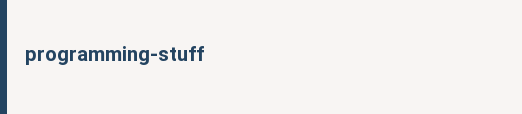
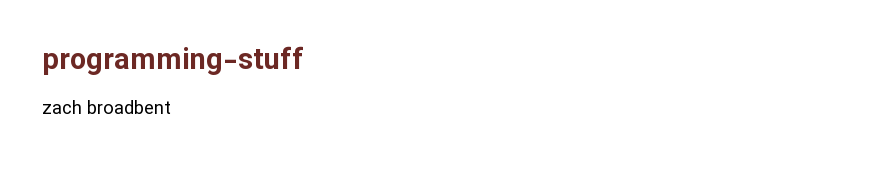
+ zach broadbent

